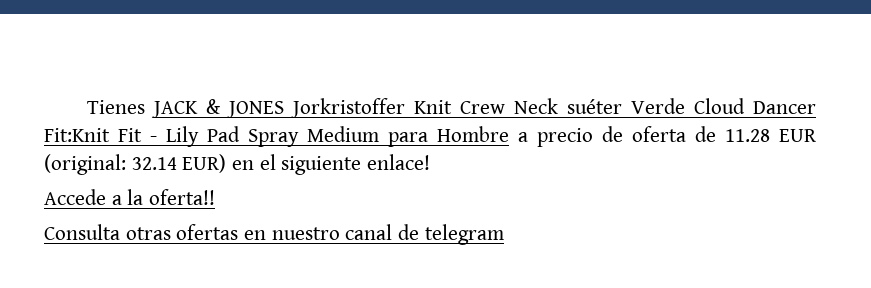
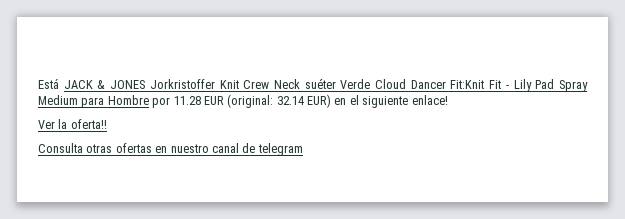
- Tienes JACK & JONES Jorkristoffer Knit Crew Neck suéter Verde Cloud Dancer Fit:Knit Fit - Lily Pad Spray Medium para Hombre a precio de oferta de 11.28 EUR (original: 32.14 EUR) en el siguiente enlace!
+ Está JACK & JONES Jorkristoffer Knit Crew Neck suéter Verde Cloud Dancer Fit:Knit Fit - Lily Pad Spray Medium para Hombre por 11.28 EUR (original: 32.14 EUR) en el siguiente enlace!
- Accede a la oferta!!
+ Ver la oferta!!

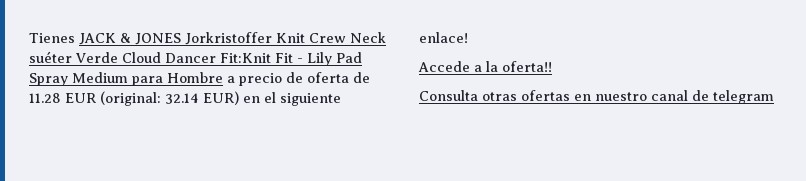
- Está JACK & JONES Jorkristoffer Knit Crew Neck suéter Verde Cloud Dancer Fit:Knit Fit - Lily Pad Spray Medium para Hombre por 11.28 EUR (original: 32.14 EUR) en el siguiente enlace!
+ Tienes JACK & JONES Jorkristoffer Knit Crew Neck suéter Verde Cloud Dancer Fit:Knit Fit - Lily Pad Spray Medium para Hombre a precio de oferta de 11.28 EUR (original: 32.14 EUR) en el siguiente enlace!
- Ver la oferta!!
+ Accede a la oferta!!

